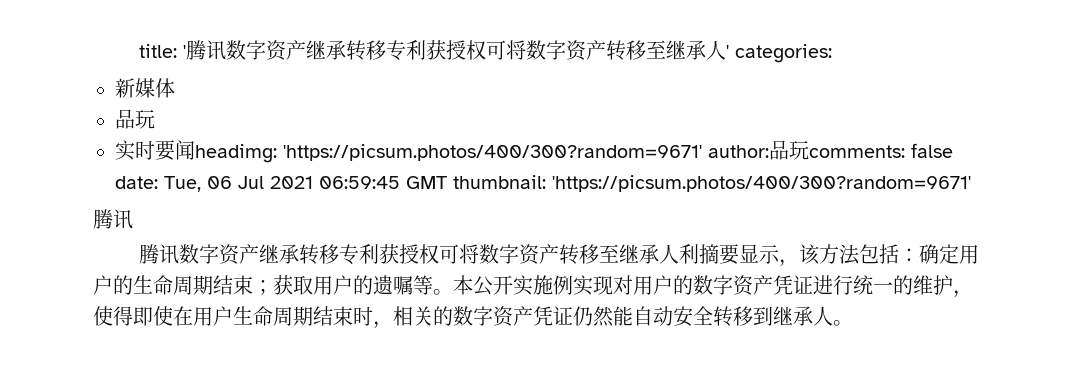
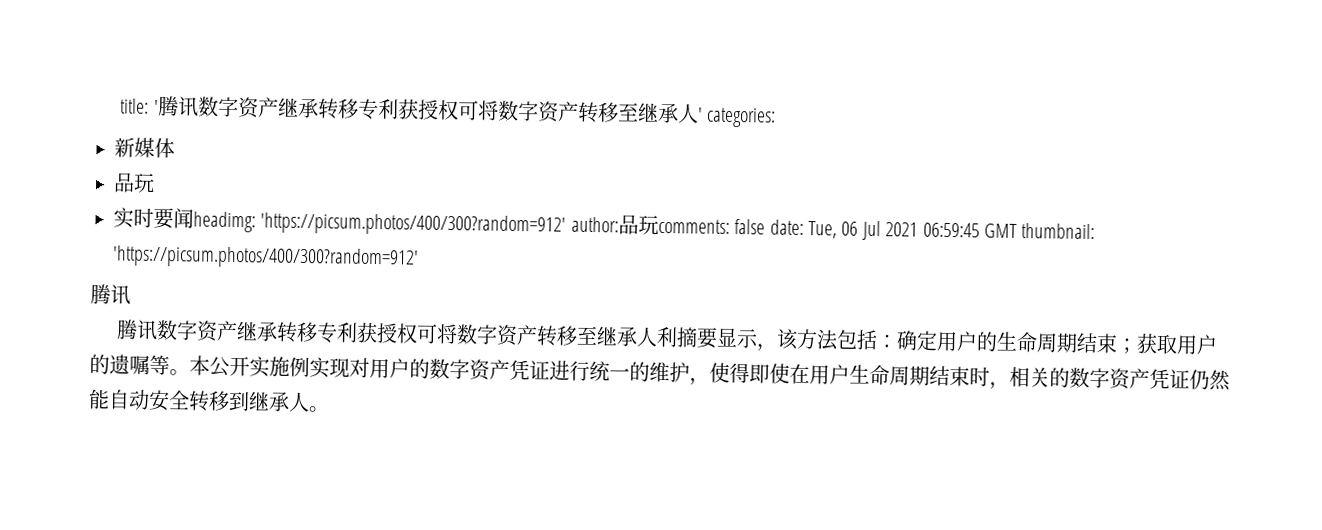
- 实时要闻headimg: 'https://picsum.photos/400/300?random=9671' author:品玩comments: false date: Tue, 06 Jul 2021 06:59:45 GMT thumbnail: 'https://picsum.photos/400/300?random=9671'
+ 实时要闻headimg: 'https://picsum.photos/400/300?random=912' author:品玩comments: false date: Tue, 06 Jul 2021 06:59:45 GMT thumbnail: 'https://picsum.photos/400/300?random=912'

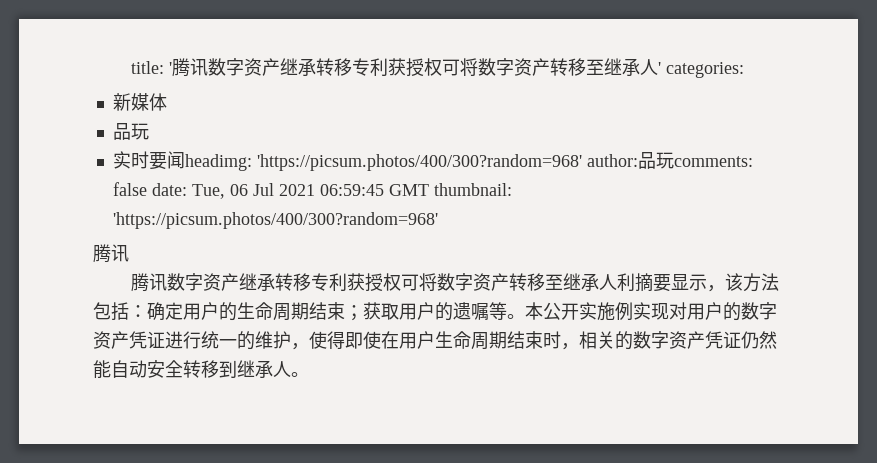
- 实时要闻headimg: 'https://picsum.photos/400/300?random=912' author:品玩comments: false date: Tue, 06 Jul 2021 06:59:45 GMT thumbnail: 'https://picsum.photos/400/300?random=912'
+ 实时要闻headimg: 'https://picsum.photos/400/300?random=968' author:品玩comments: false date: Tue, 06 Jul 2021 06:59:45 GMT thumbnail: 'https://picsum.photos/400/300?random=968'

